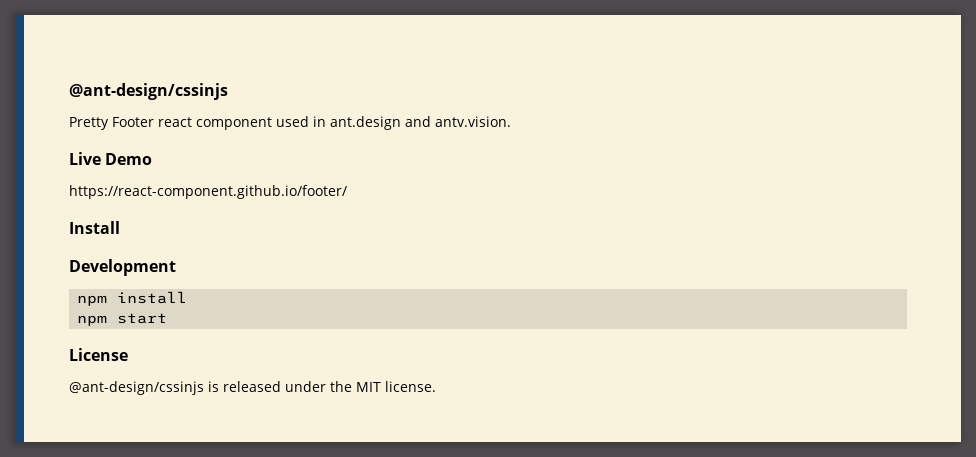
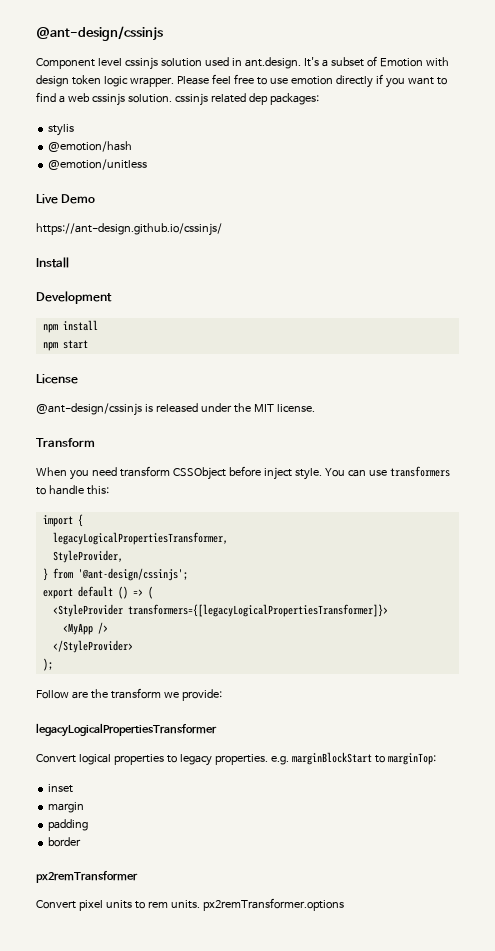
- Pretty Footer react component used in ant.design and antv.vision.
+ Component level cssinjs solution used in ant.design. It's a subset of Emotion with design token logic wrapper. Please feel free to use emotion directly if you want to find a web cssinjs solution. cssinjs related dep packages:
+ stylis
+ @emotion/hash
+ @emotion/unitless
- https://react-component.github.io/footer/
+ https://ant-design.github.io/cssinjs/
+ Transform
+ When you need transform CSSObject before inject style. You can use transformers to handle this:
+ import {
+ legacyLogicalPropertiesTransformer,
+ StyleProvider,
+ } from '@ant-design/cssinjs';
+ export default () => (
+ <StyleProvider transformers={[legacyLogicalPropertiesTransformer]}>
+ <MyApp />
+ </StyleProvider>
+ );
+ Follow are the transform we provide:
+ legacyLogicalPropertiesTransformer
+ Convert logical properties to legacy properties. e.g. marginBlockStart to marginTop:
+ inset
+ margin
+ padding
+ border
+ px2remTransformer
+ Convert pixel units to rem units. px2remTransformer.options

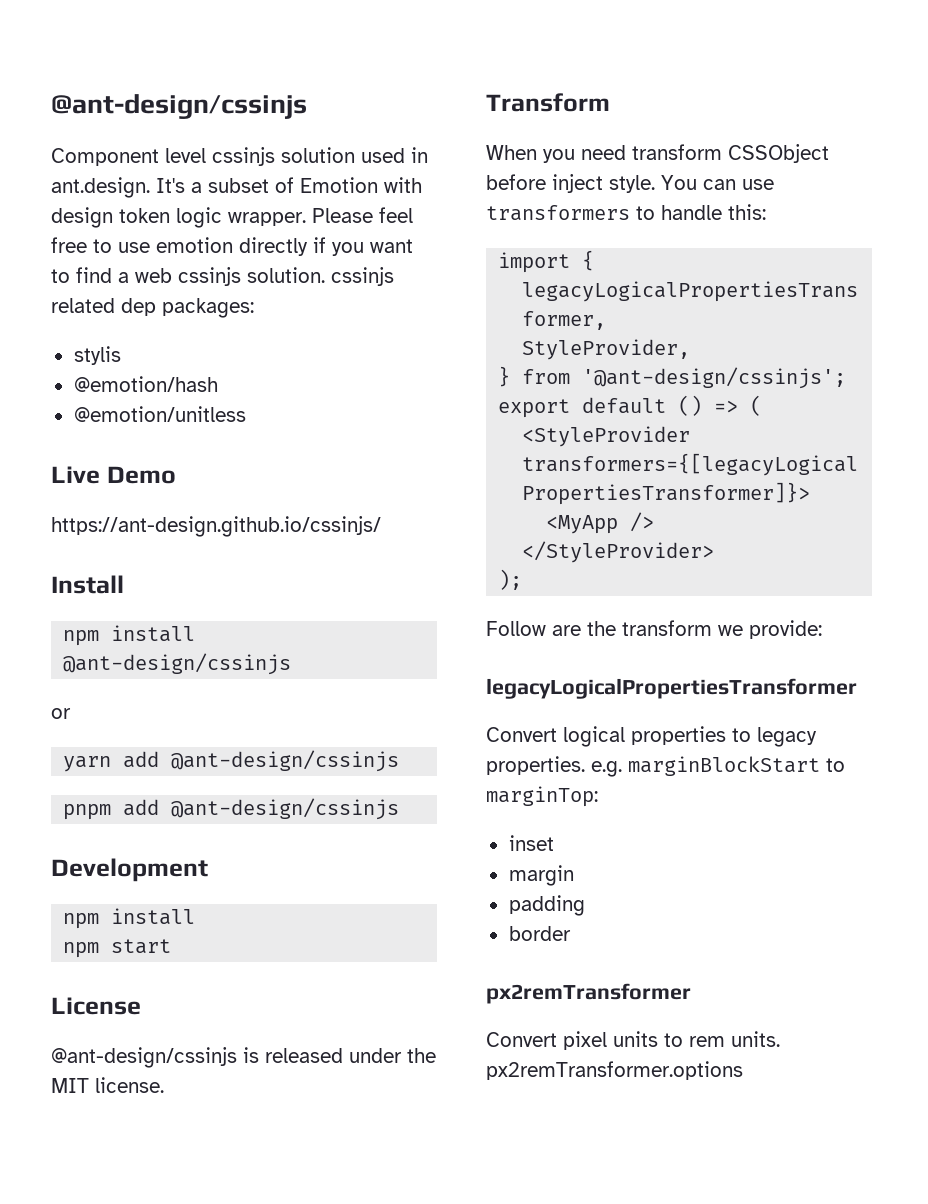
+ npm install @ant-design/cssinjs
+ or
+ yarn add @ant-design/cssinjs
+ pnpm add @ant-design/cssinjs

